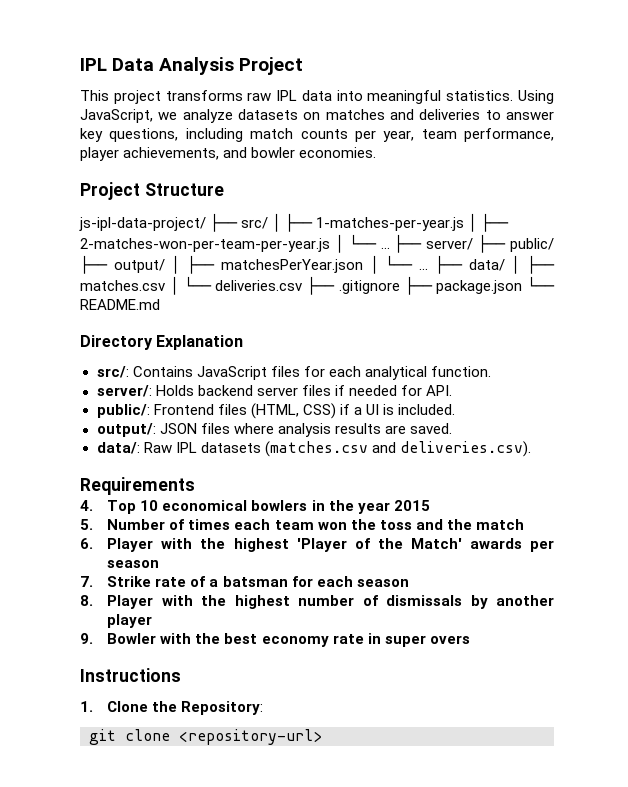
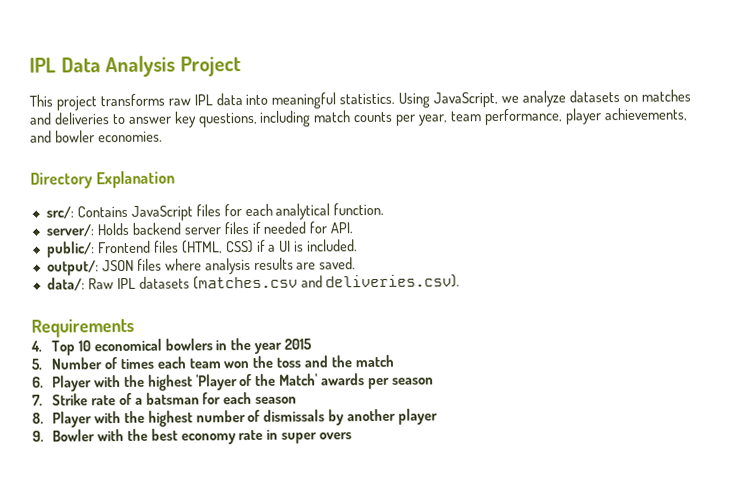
- Project Structure
- js-ipl-data-project/ ├── src/ │ ├── 1-matches-per-year.js │ ├── 2-matches-won-per-team-per-year.js │ └── ... ├── server/ ├── public/ ├── output/ │ ├── matchesPerYear.json │ └── ... ├── data/ │ ├── matches.csv │ └── deliveries.csv ├── .gitignore ├── package.json └── README.md
- Instructions
- 1. Clone the Repository:
- git clone <repository-url>

